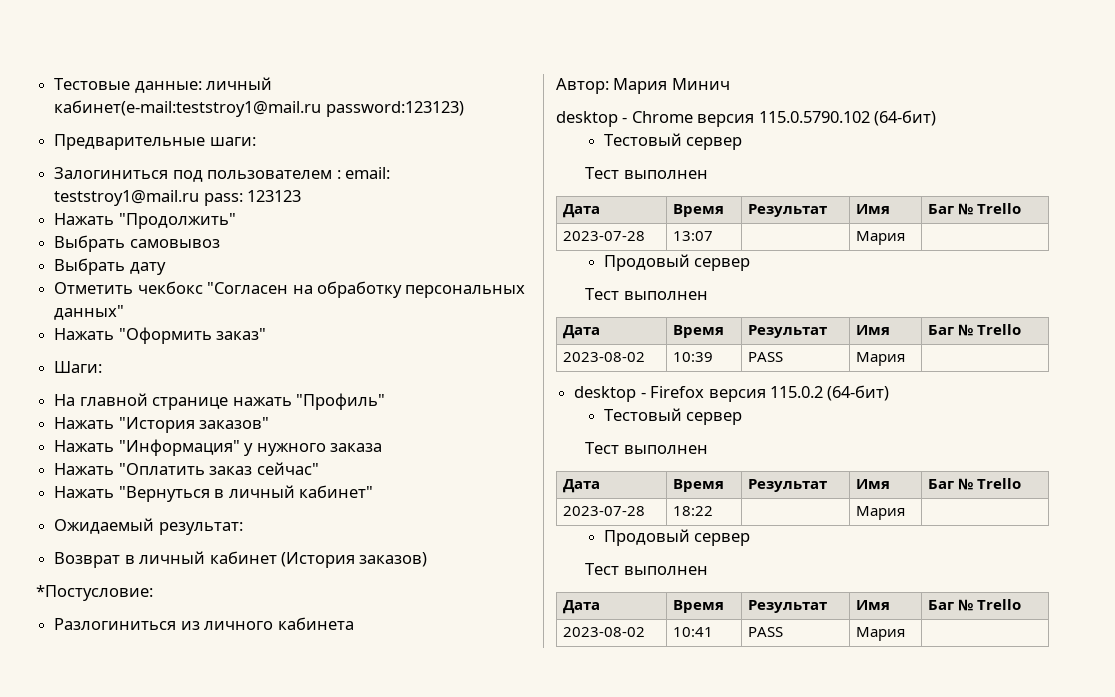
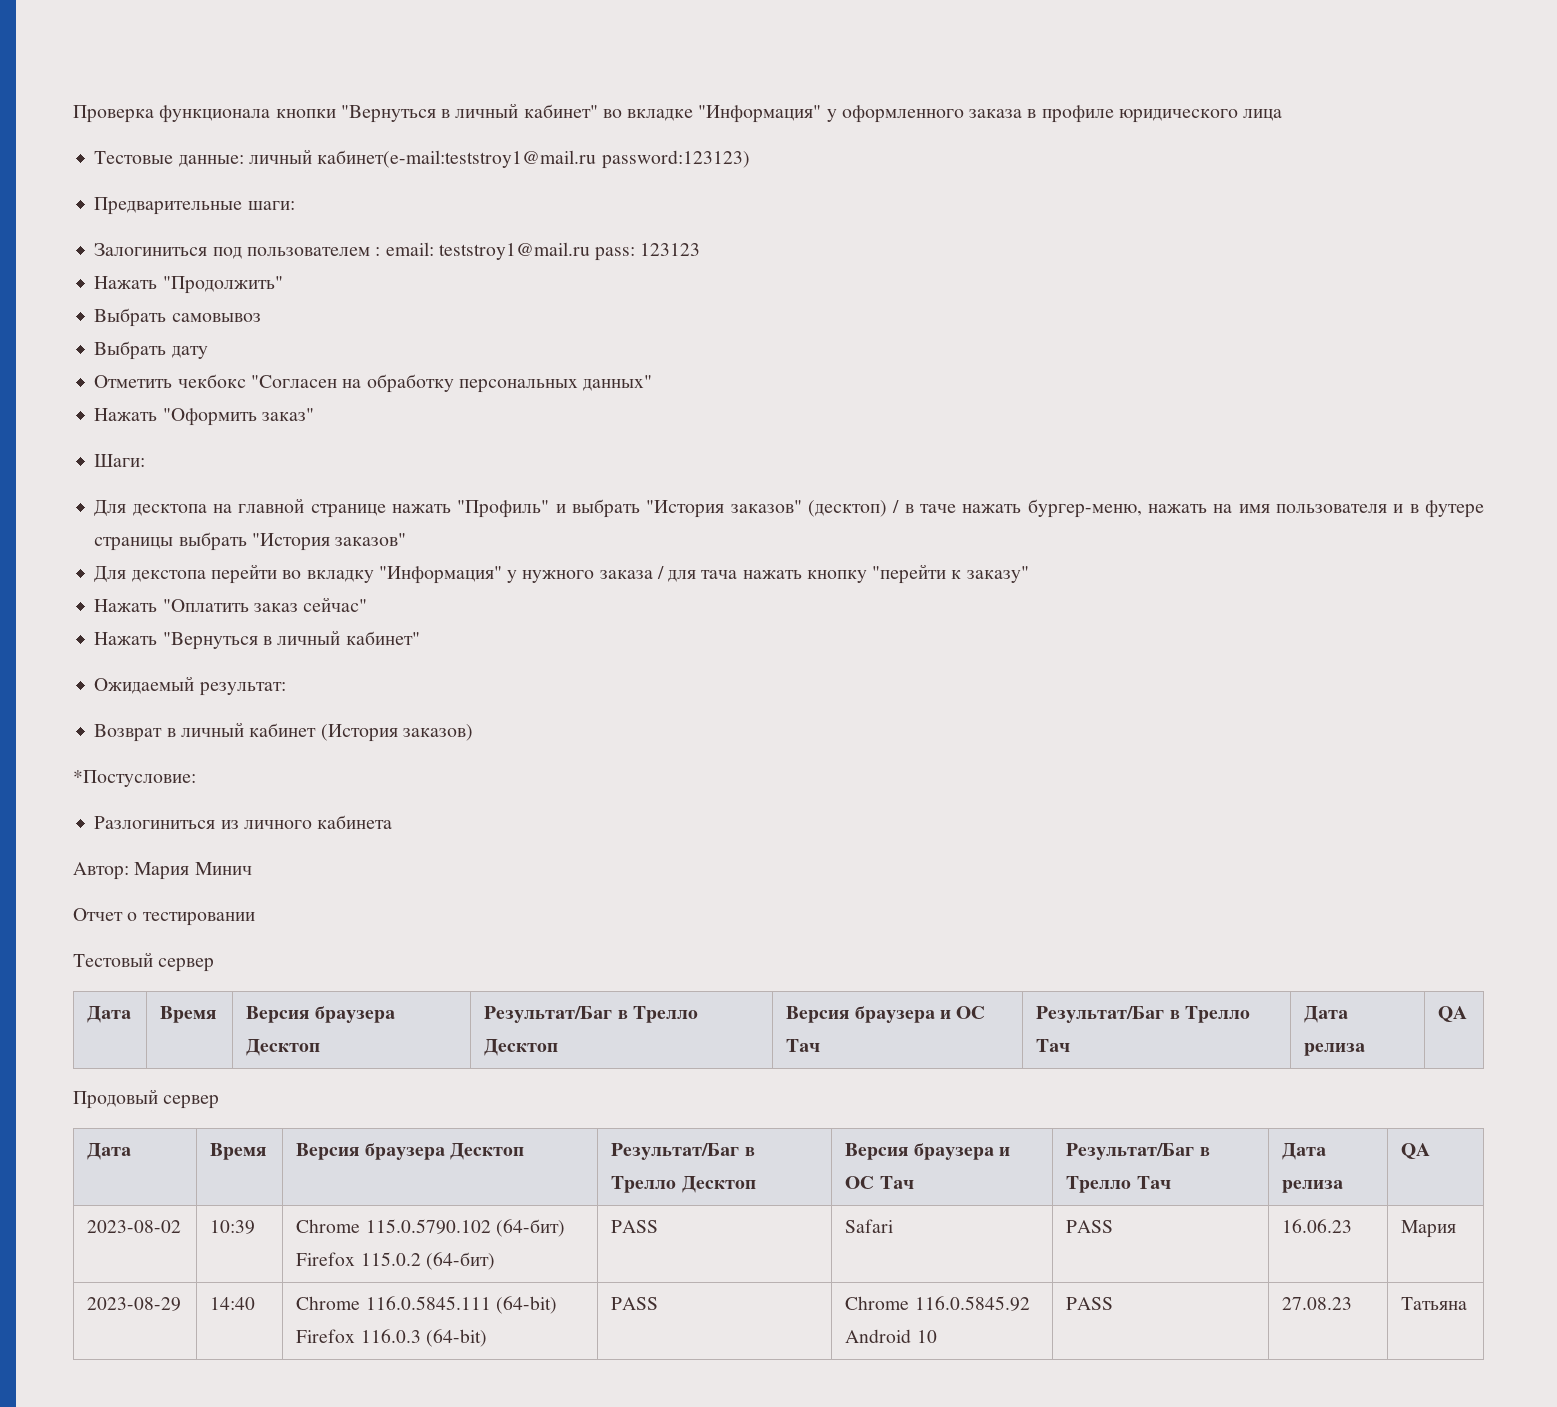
+ Проверка функционала кнопки "Вернуться в личный кабинет" во вкладке "Информация" у оформленного заказа в профиле юридического лица
- На главной странице нажать "Профиль"
- Нажать "История заказов"
- Нажать "Информация" у нужного заказа
+ Для десктопа на главной странице нажать "Профиль" и выбрать "История заказов" (десктоп) / в таче нажать бургер-меню, нажать на имя пользователя и в футере страницы выбрать "История заказов"
+ Для декстопа перейти во вкладку "Информация" у нужного заказа / для тача нажать кнопку "перейти к заказу"
- desktop - Chrome версия 115.0.5790.102 (64-бит)
+ Отчет о тестировании
  Тестовый сервер
- Тест выполнен
- Дата | Время | Результат | Имя | Баг № Trello
- 2023-07-28 | 13:07 | | Мария |
+ Дата | Время | Версия браузера Десктоп | Результат/Баг в Трелло Десктоп | Версия браузера и ОС Тач | Результат/Баг в Трелло Тач | Дата релиза | QA
  Продовый сервер
- Тест выполнен
- Дата | Время | Результат | Имя | Баг № Trello
- 2023-08-02 | 10:39 | PASS | Мария |
- desktop - Firefox версия 115.0.2 (64-бит)
- Тестовый сервер
- Тест выполнен
- Дата | Время | Результат | Имя | Баг № Trello
- 2023-07-28 | 18:22 | | Мария |
- Продовый сервер
- Тест выполнен
- Дата | Время | Результат | Имя | Баг № Trello
- 2023-08-02 | 10:41 | PASS | Мария |
+ Дата | Время | Версия браузера Десктоп | Результат/Баг в Трелло Десктоп | Версия браузера и ОС Тач | Результат/Баг в Трелло Тач | Дата релиза | QA
+ 2023-08-02 | 10:39 | Chrome 115.0.5790.102 (64-бит) Firefox 115.0.2 (64-бит) | PASS | Safari | PASS | 16.06.23 | Мария
+ 2023-08-29 | 14:40 | Chrome 116.0.5845.111 (64-bit) Firefox 116.0.3 (64-bit) | PASS | Chrome 116.0.5845.92 Android 10 | PASS | 27.08.23 | Татьяна

